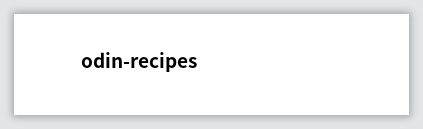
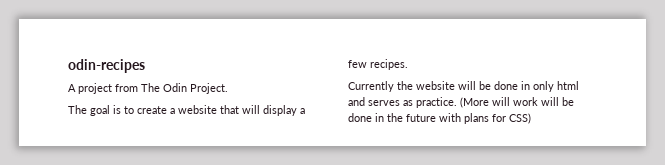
+ A project from The Odin Project.
+ The goal is to create a website that will display a few recipes.
+ Currently the website will be done in only html and serves as practice. (More will work will be done in the future with plans for CSS)

